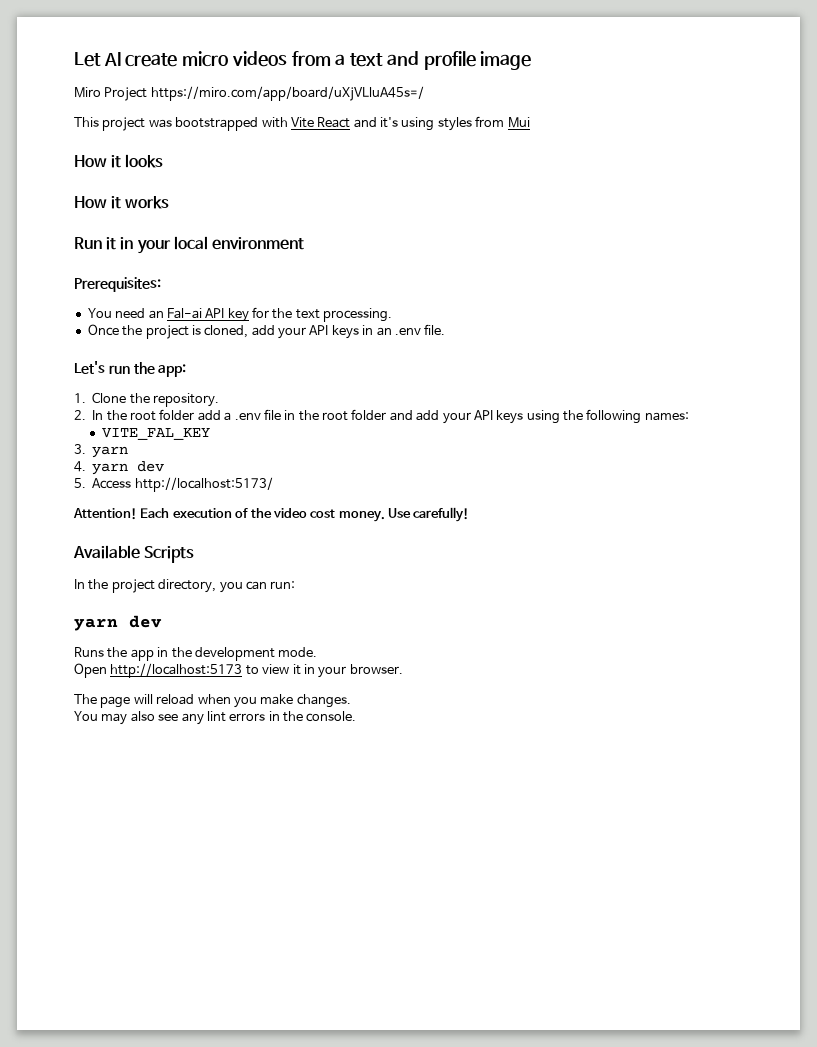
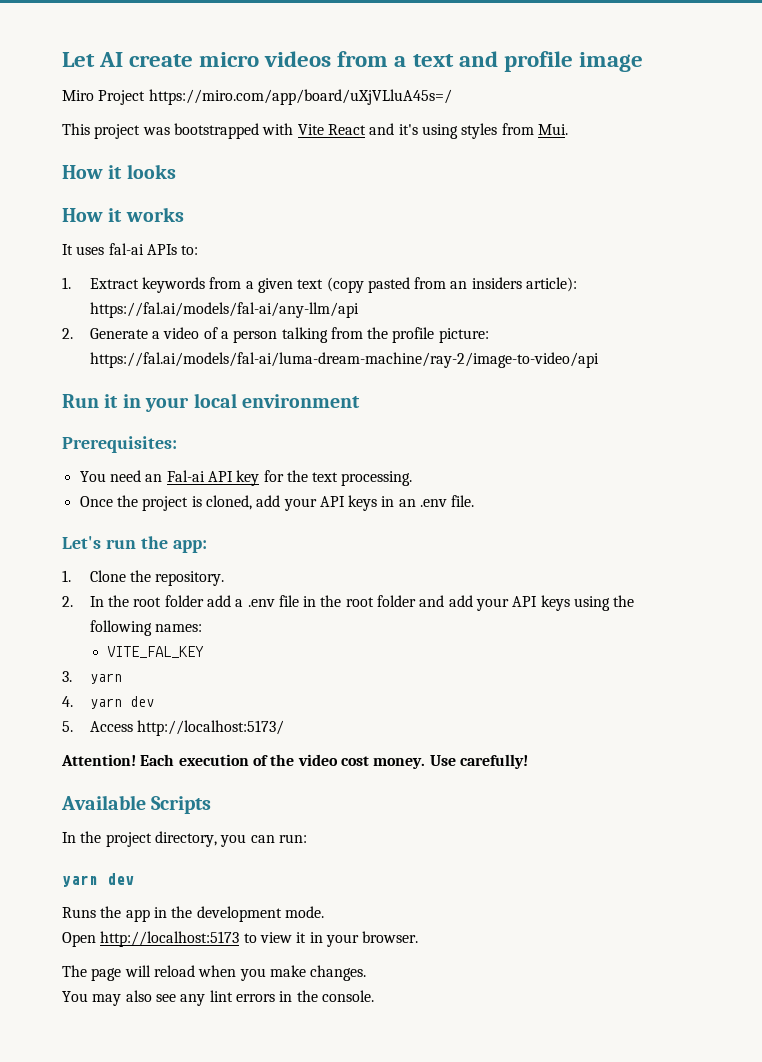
- This project was bootstrapped with Vite React and it's using styles from Mui
+ This project was bootstrapped with Vite React and it's using styles from Mui.
+ It uses fal-ai APIs to:
+ 1. Extract keywords from a given text (copy pasted from an insiders article): https://fal.ai/models/fal-ai/any-llm/api
+ 2. Generate a video of a person talking from the profile picture: https://fal.ai/models/fal-ai/luma-dream-machine/ray-2/image-to-video/api

